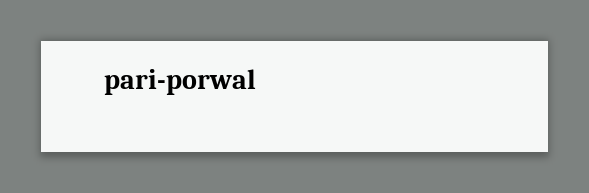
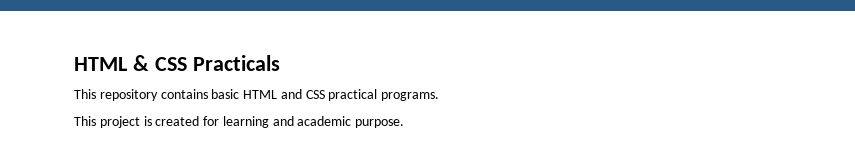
- pari-porwal
+ HTML & CSS Practicals
+ This repository contains basic HTML and CSS practical programs.
+ This project is created for learning and academic purpose.

